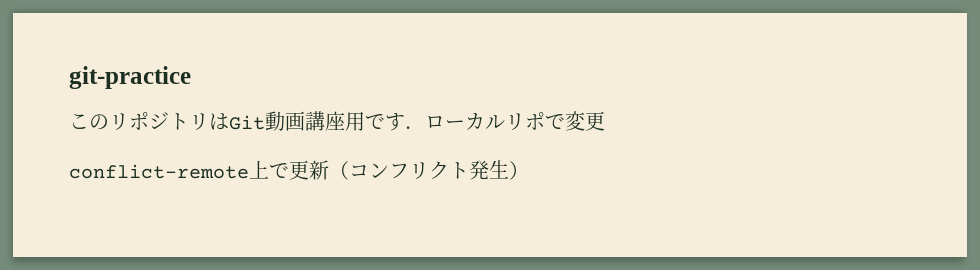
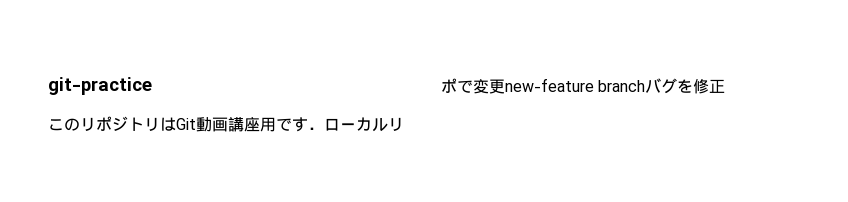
- このリポジトリはGit動画講座用です．ローカルリポで変更
- conflict-remote上で更新（コンフリクト発生）
+ このリポジトリはGit動画講座用です．ローカルリポで変更new-feature branchバグを修正

